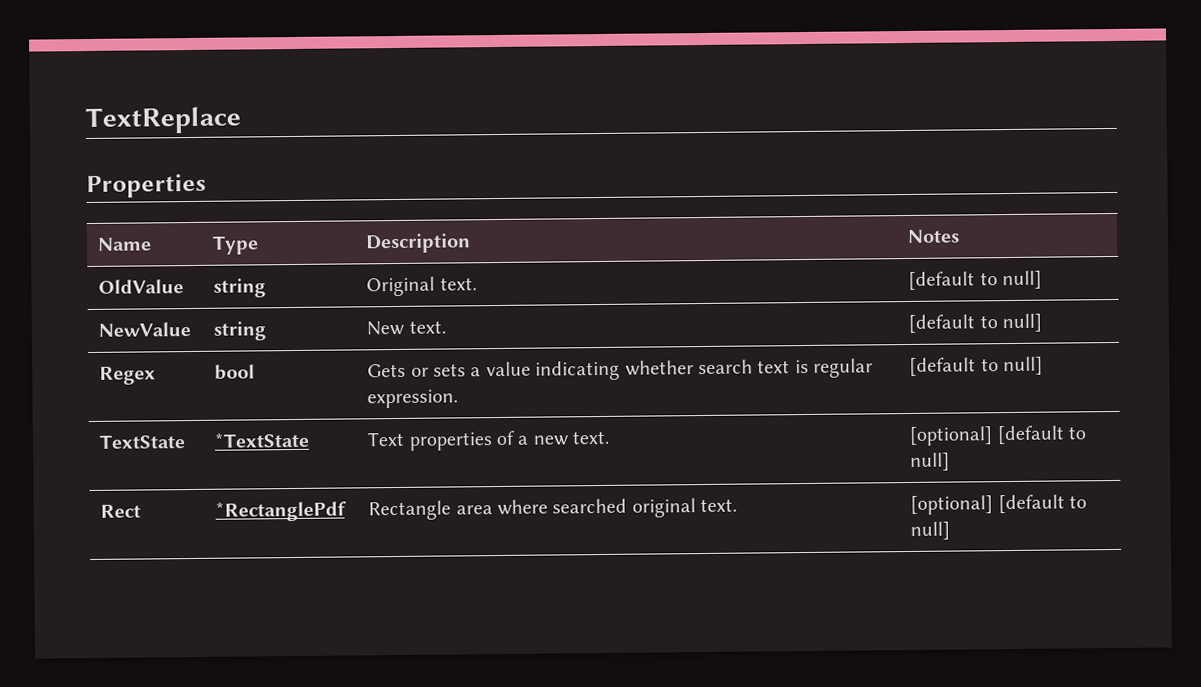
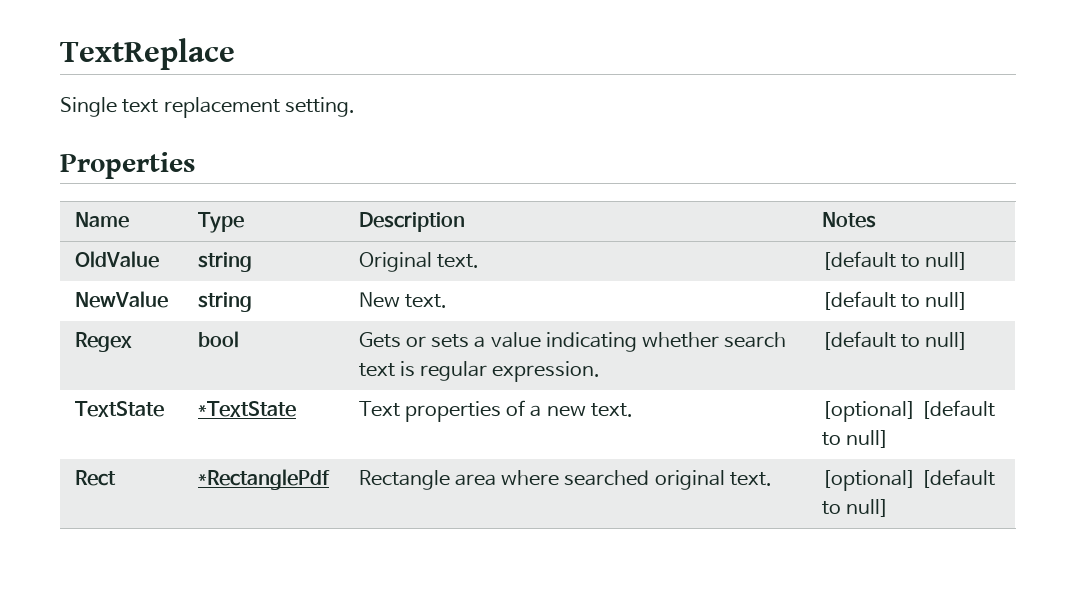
+ Single text replacement setting.

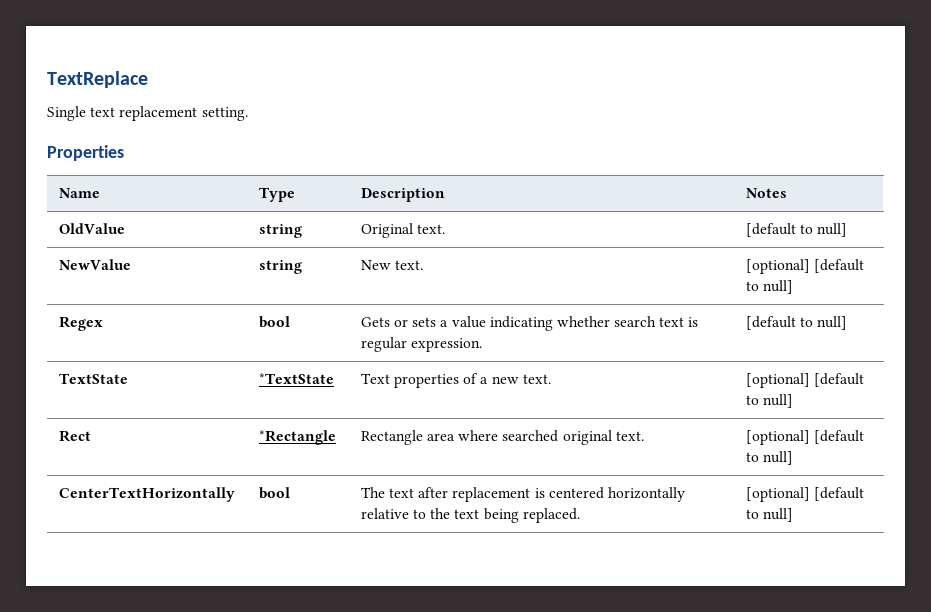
- NewValue | string | New text. | [default to null]
+ NewValue | string | New text. | [optional] [default to null]
- Rect | *RectanglePdf | Rectangle area where searched original text. | [optional] [default to null]
+ Rect | *Rectangle | Rectangle area where searched original text. | [optional] [default to null]
+ CenterTextHorizontally | bool | The text after replacement is centered horizontally relative to the text being replaced. | [optional] [default to null]

